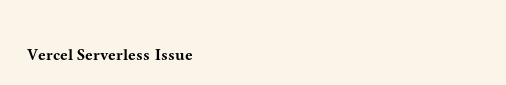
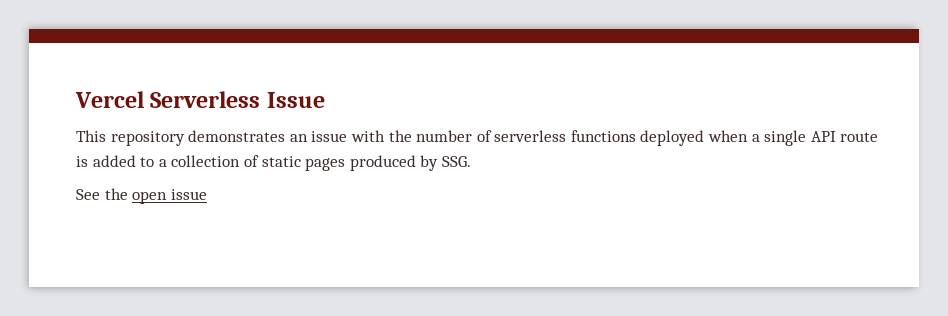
+ This repository demonstrates an issue with the number of serverless functions deployed when a single API route is added to a collection of static pages produced by SSG.
+ See the open issue

